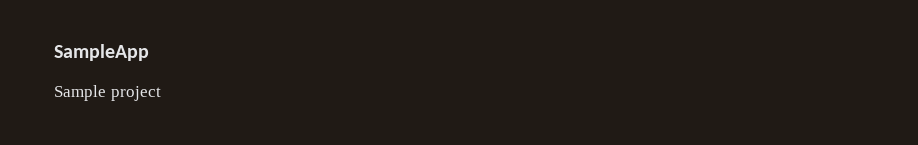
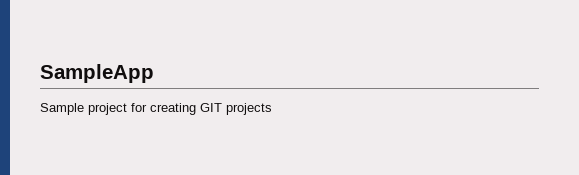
- Sample project
+ Sample project for creating GIT projects

